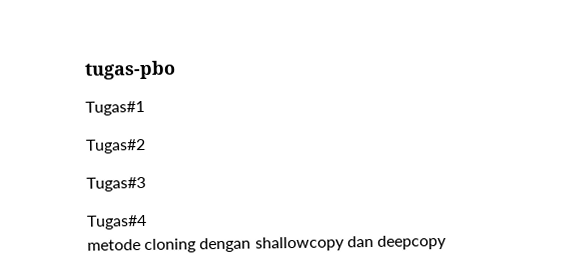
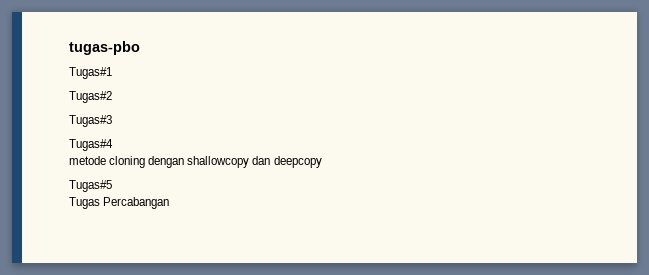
+ Tugas#5
+ Tugas Percabangan

